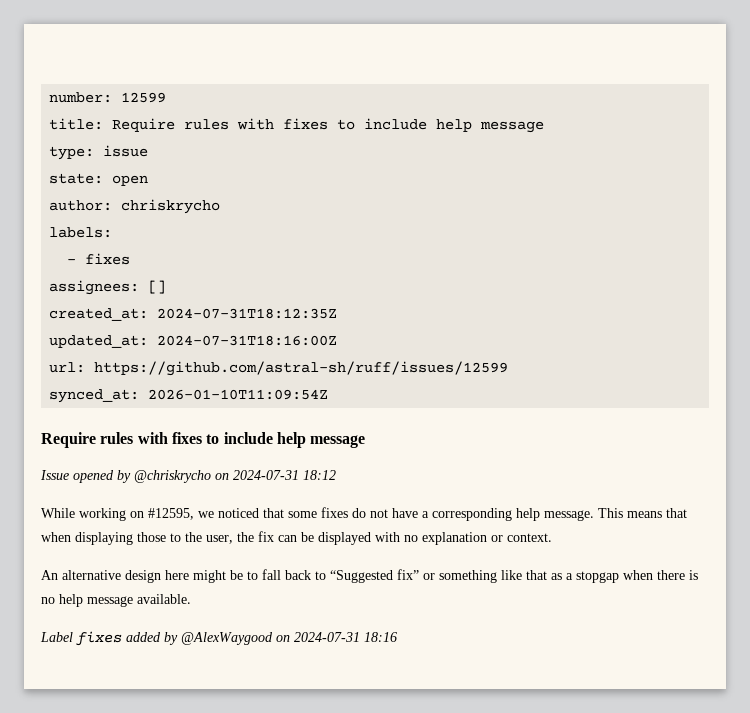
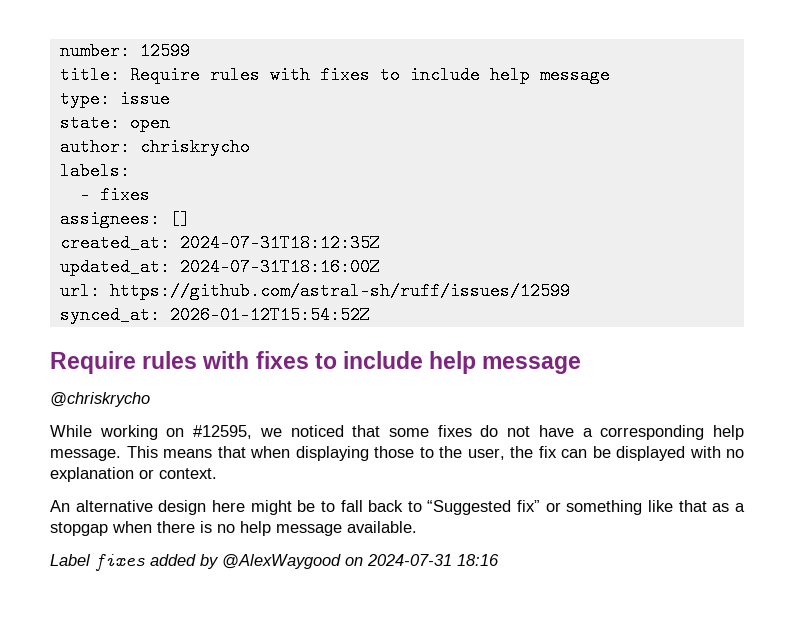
- synced_at: 2026-01-10T11:09:54Z
+ synced_at: 2026-01-12T15:54:52Z
  Require rules with fixes to include help message
- Issue opened by @chriskrycho on 2024-07-31 18:12
+ @chriskrycho

